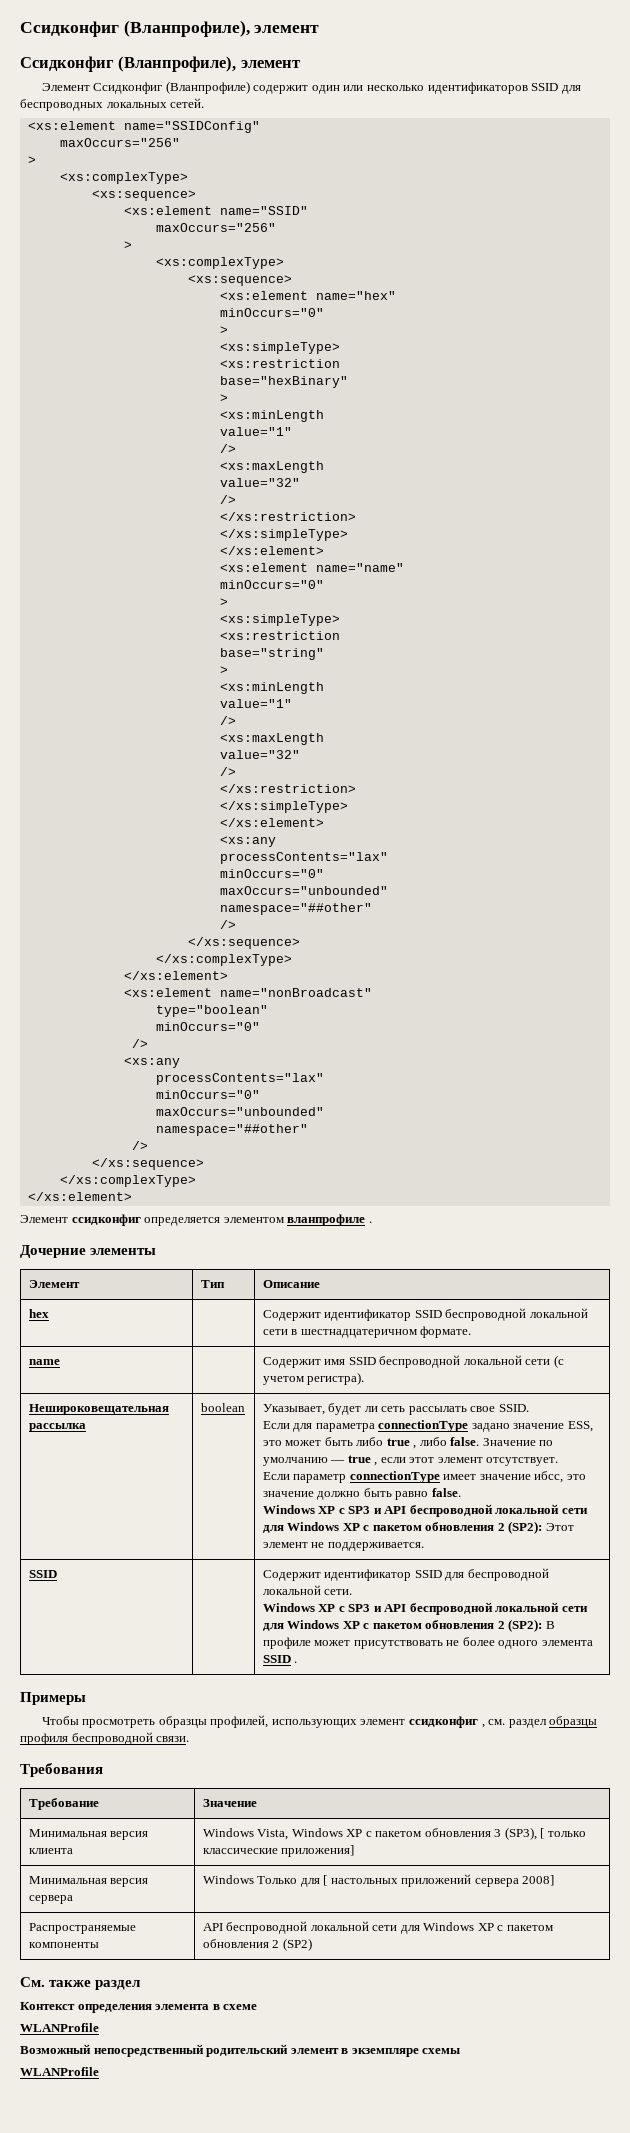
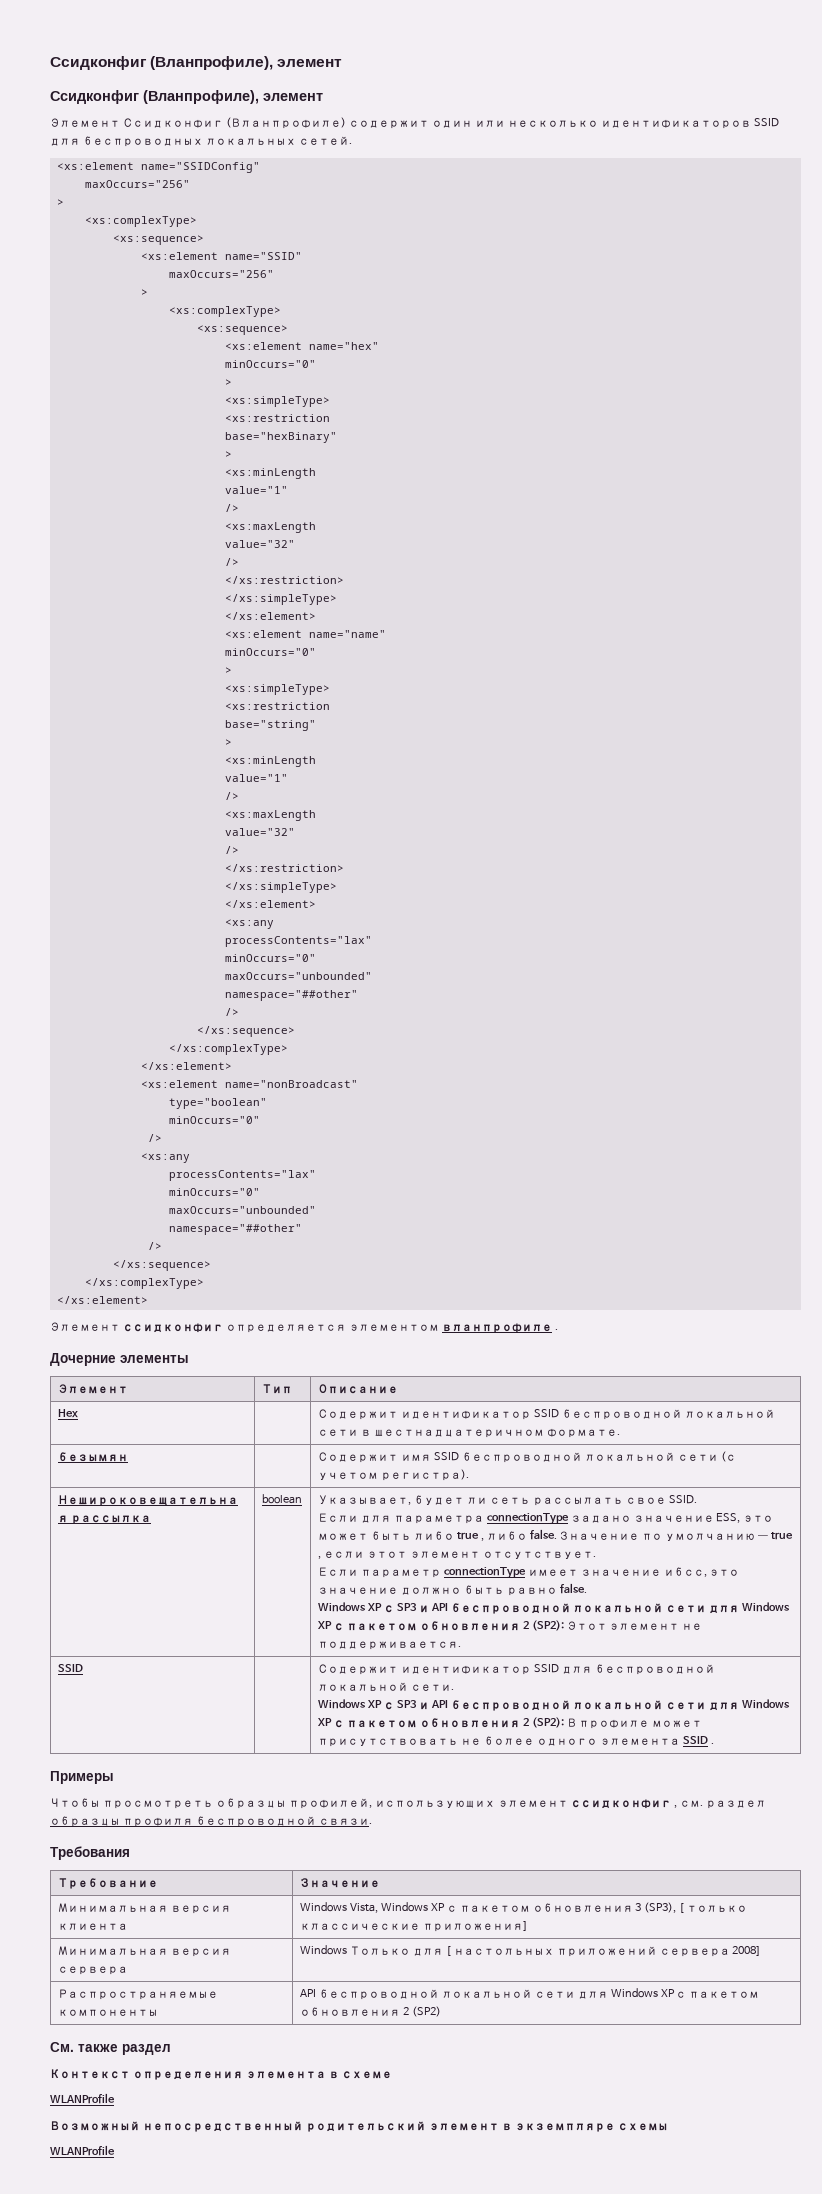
- hex | | Содержит идентификатор SSID беспроводной локальной сети в шестнадцатеричном формате.
+ Hex | | Содержит идентификатор SSID беспроводной локальной сети в шестнадцатеричном формате.
- name | | Содержит имя SSID беспроводной локальной сети (с учетом регистра).
+ безымян | | Содержит имя SSID беспроводной локальной сети (с учетом регистра).

